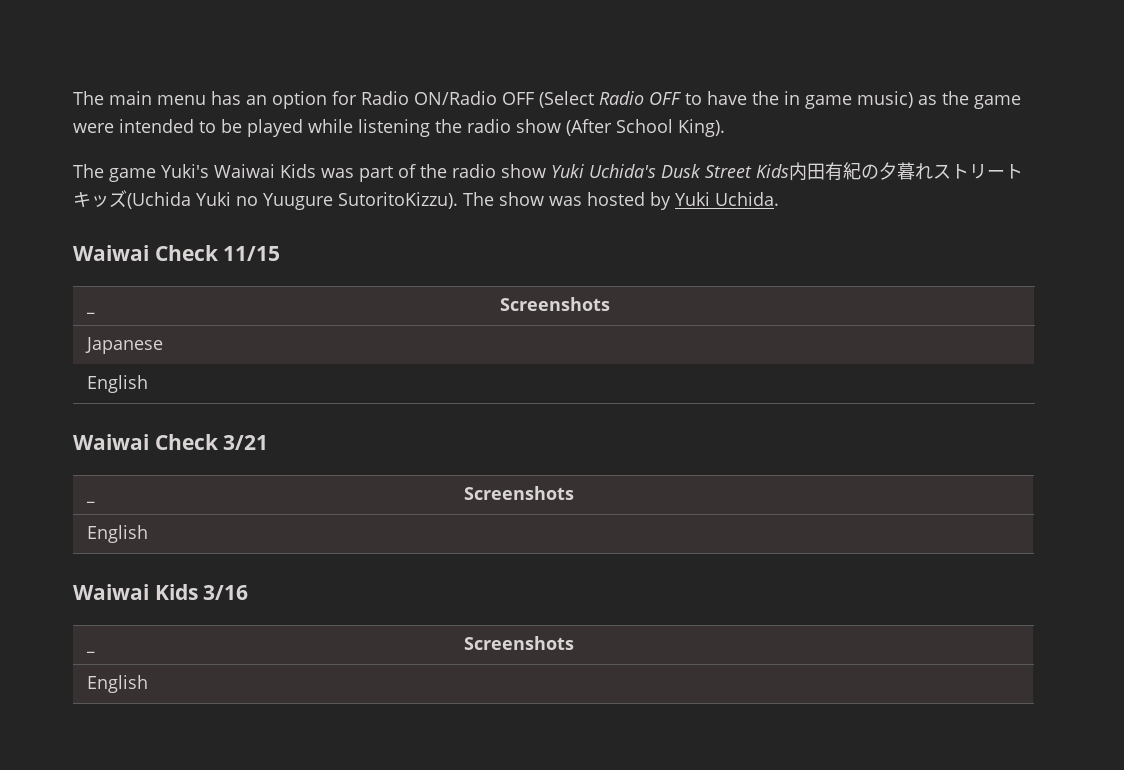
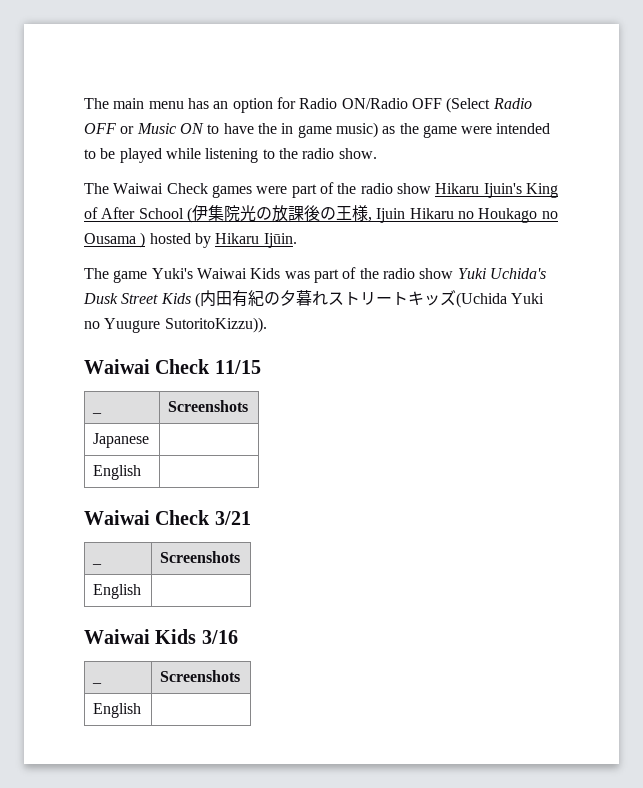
- The main menu has an option for Radio ON/Radio OFF (Select Radio OFF to have the in game music) as the game were intended to be played while listening the radio show (After School King).
+ The main menu has an option for Radio ON/Radio OFF (Select Radio OFF or Music ON to have the in game music) as the game were intended to be played while listening to the radio show.
+ The Waiwai Check games were part of the radio show Hikaru Ijuin's King of After School (伊集院光の放課後の王様, Ijuin Hikaru no Houkago no Ousama ) hosted by Hikaru Ijūin.
- The game Yuki's Waiwai Kids was part of the radio show Yuki Uchida's Dusk Street Kids内田有紀の夕暮れストリートキッズ(Uchida Yuki no Yuugure SutoritoKizzu). The show was hosted by Yuki Uchida.
+ The game Yuki's Waiwai Kids was part of the radio show Yuki Uchida's Dusk Street Kids (内田有紀の夕暮れストリートキッズ(Uchida Yuki no Yuugure SutoritoKizzu)).

